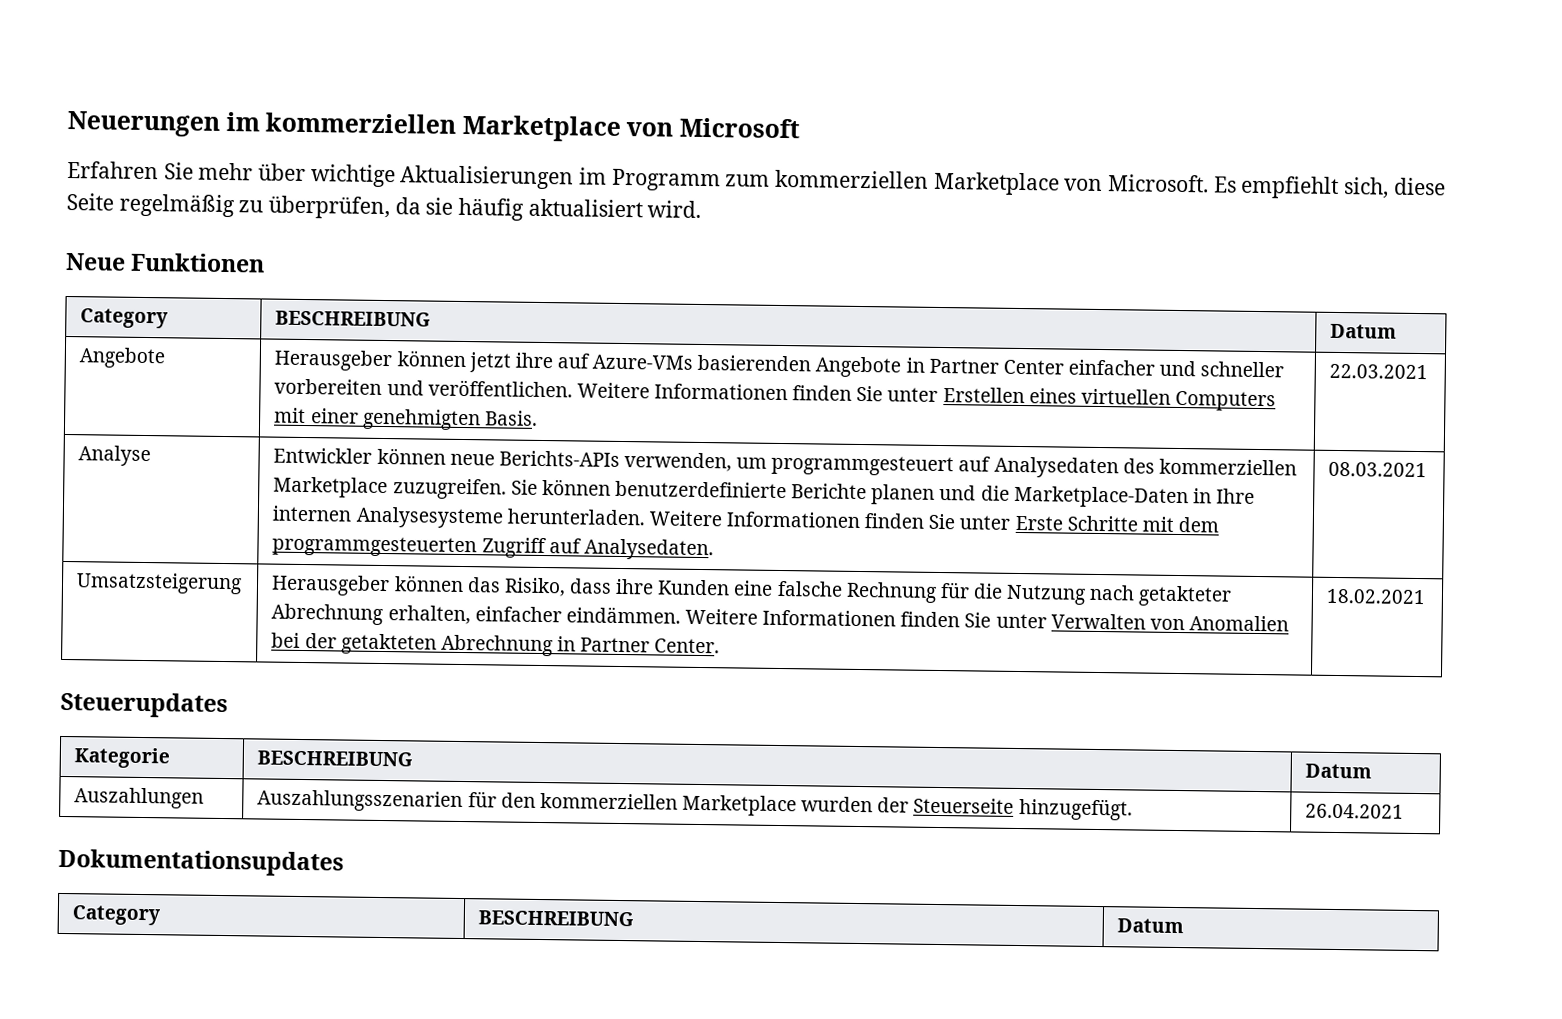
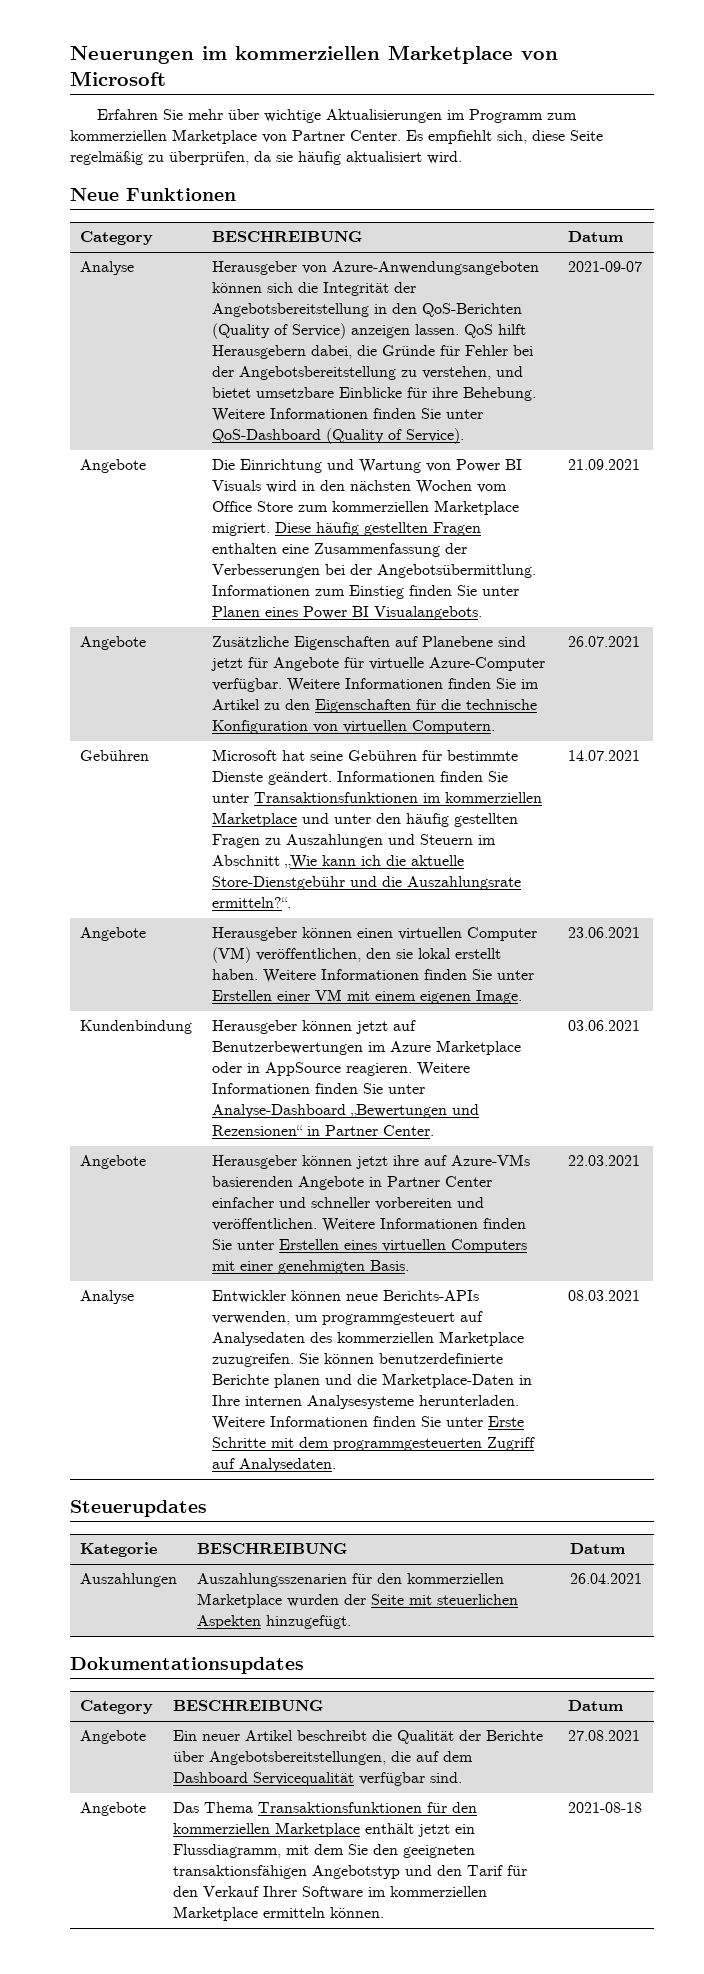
- Erfahren Sie mehr über wichtige Aktualisierungen im Programm zum kommerziellen Marketplace von Microsoft.
+ Erfahren Sie mehr über wichtige Aktualisierungen im Programm zum kommerziellen Marketplace von Partner Center.
+ Analyse | Herausgeber von Azure-Anwendungsangeboten können sich die Integrität der Angebotsbereitstellung in den QoS-Berichten (Quality of Service) anzeigen lassen. QoS hilft Herausgebern dabei, die Gründe für Fehler bei der Angebotsbereitstellung zu verstehen, und bietet umsetzbare Einblicke für ihre Behebung. Weitere Informationen finden Sie unter QoS-Dashboard (Quality of Service). | 2021-09-07
+ Angebote | Die Einrichtung und Wartung von Power BI Visuals wird in den nächsten Wochen vom Office Store zum kommerziellen Marketplace migriert. Diese häufig gestellten Fragen enthalten eine Zusammenfassung der Verbesserungen bei der Angebotsübermittlung. Informationen zum Einstieg finden Sie unter Planen eines Power BI Visualangebots. | 21.09.2021
+ Angebote | Zusätzliche Eigenschaften auf Planebene sind jetzt für Angebote für virtuelle Azure-Computer verfügbar. Weitere Informationen finden Sie im Artikel zu den Eigenschaften für die technische Konfiguration von virtuellen Computern. | 26.07.2021
+ Gebühren | Microsoft hat seine Gebühren für bestimmte Dienste geändert. Informationen finden Sie unter Transaktionsfunktionen im kommerziellen Marketplace und unter den häufig gestellten Fragen zu Auszahlungen und Steuern im Abschnitt „Wie kann ich die aktuelle Store-Dienstgebühr und die Auszahlungsrate ermitteln?“. | 14.07.2021
+ Angebote | Herausgeber können einen virtuellen Computer (VM) veröffentlichen, den sie lokal erstellt haben. Weitere Informationen finden Sie unter Erstellen einer VM mit einem eigenen Image. | 23.06.2021
+ Kundenbindung | Herausgeber können jetzt auf Benutzerbewertungen im Azure Marketplace oder in AppSource reagieren. Weitere Informationen finden Sie unter Analyse-Dashboard „Bewertungen und Rezensionen“ in Partner Center. | 03.06.2021
- Umsatzsteigerung | Herausgeber können das Risiko, dass ihre Kunden eine falsche Rechnung für die Nutzung nach getakteter Abrechnung erhalten, einfacher eindämmen. Weitere Informationen finden Sie unter Verwalten von Anomalien bei der getakteten Abrechnung in Partner Center. | 18.02.2021
- Auszahlungen | Auszahlungsszenarien für den kommerziellen Marketplace wurden der Steuerseite hinzugefügt. | 26.04.2021
+ Auszahlungen | Auszahlungsszenarien für den kommerziellen Marketplace wurden der Seite mit steuerlichen Aspekten hinzugefügt. | 26.04.2021
+ Angebote | Ein neuer Artikel beschreibt die Qualität der Berichte über Angebotsbereitstellungen, die auf dem Dashboard Servicequalität verfügbar sind. | 27.08.2021
+ Angebote | Das Thema Transaktionsfunktionen für den kommerziellen Marketplace enthält jetzt ein Flussdiagramm, mit dem Sie den geeigneten transaktionsfähigen Angebotstyp und den Tarif für den Verkauf Ihrer Software im kommerziellen Marketplace ermitteln können. | 2021-08-18

